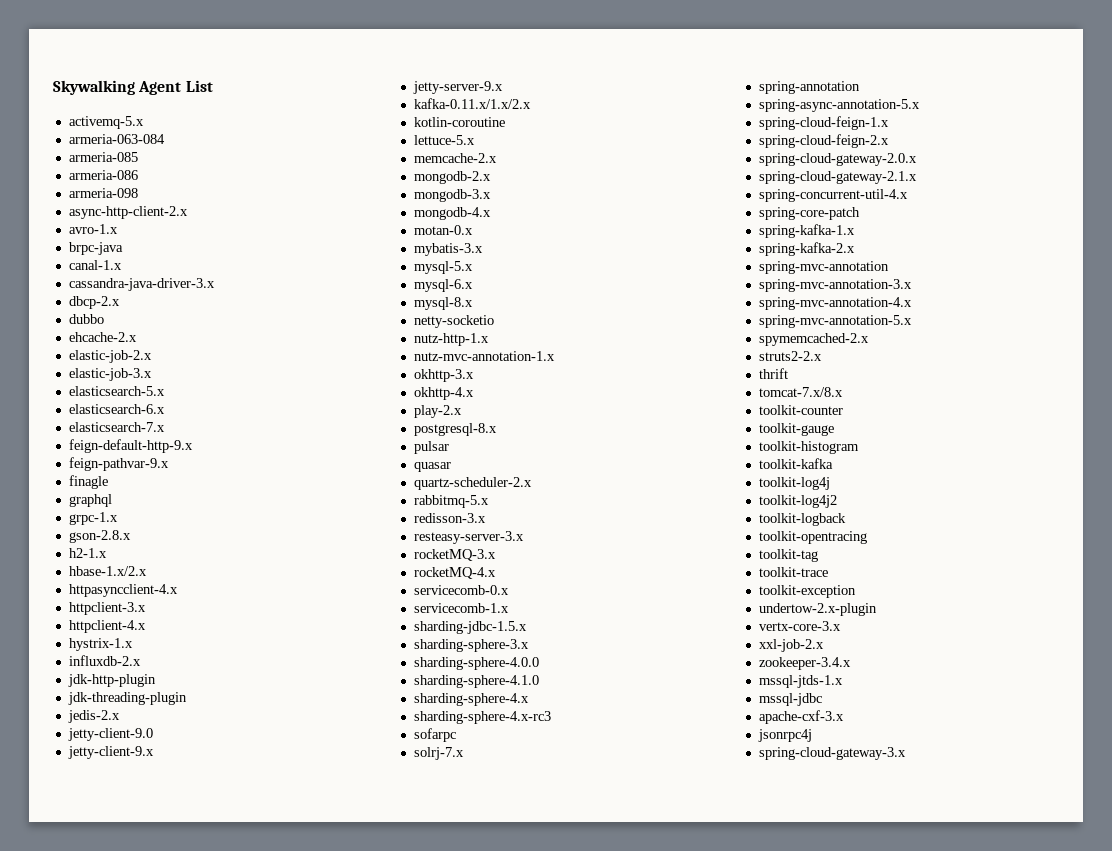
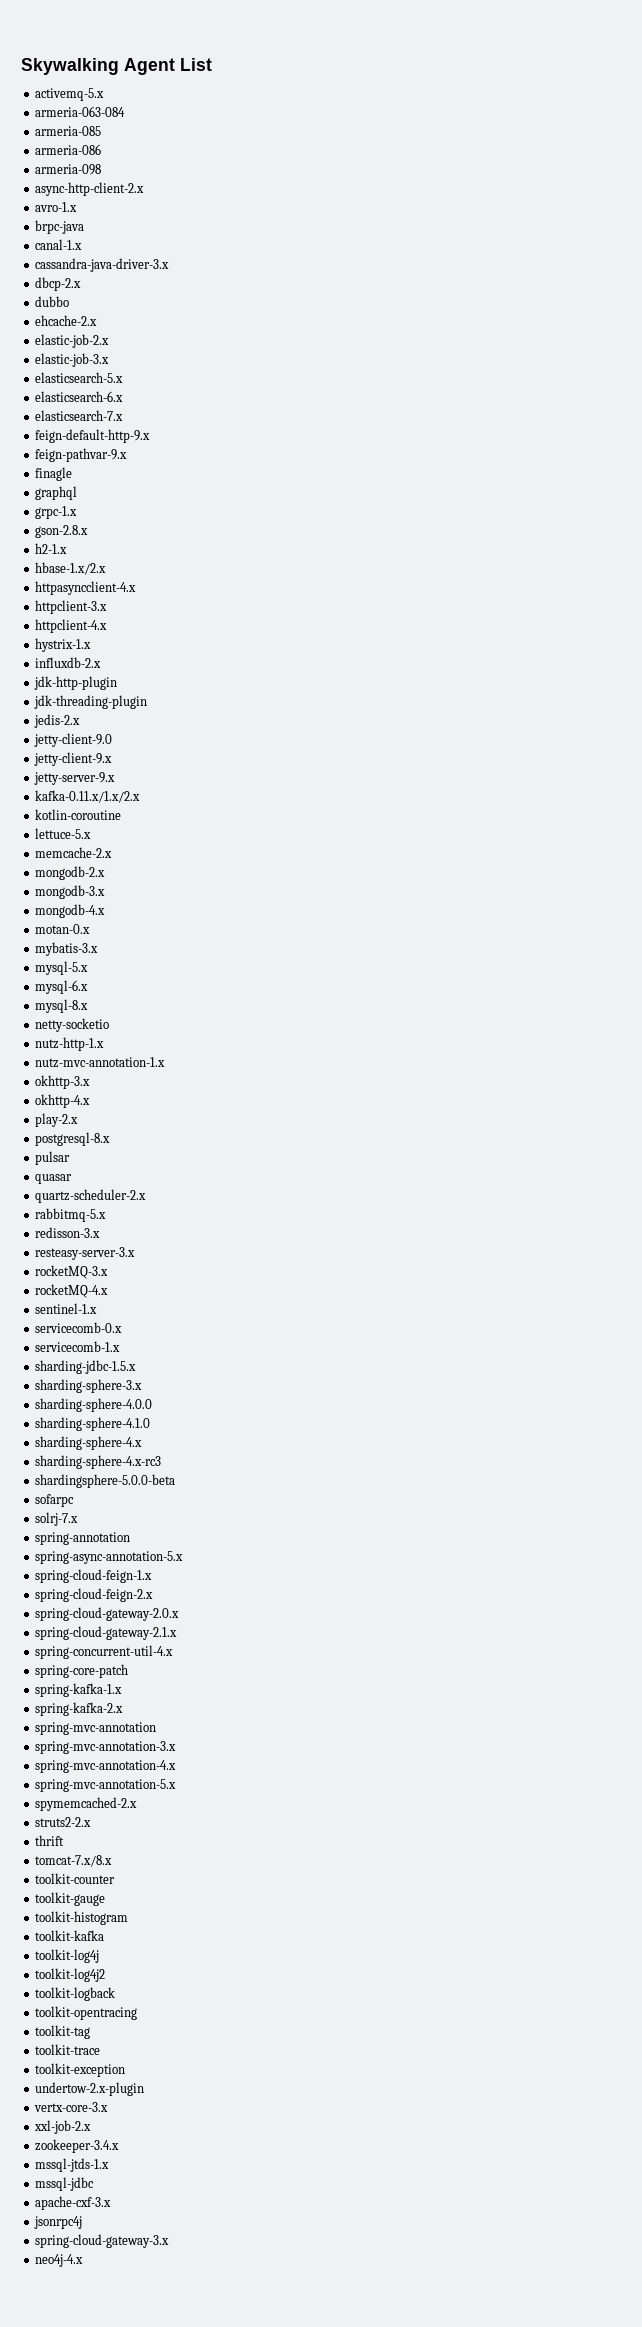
+ sentinel-1.x
+ shardingsphere-5.0.0-beta
+ neo4j-4.x

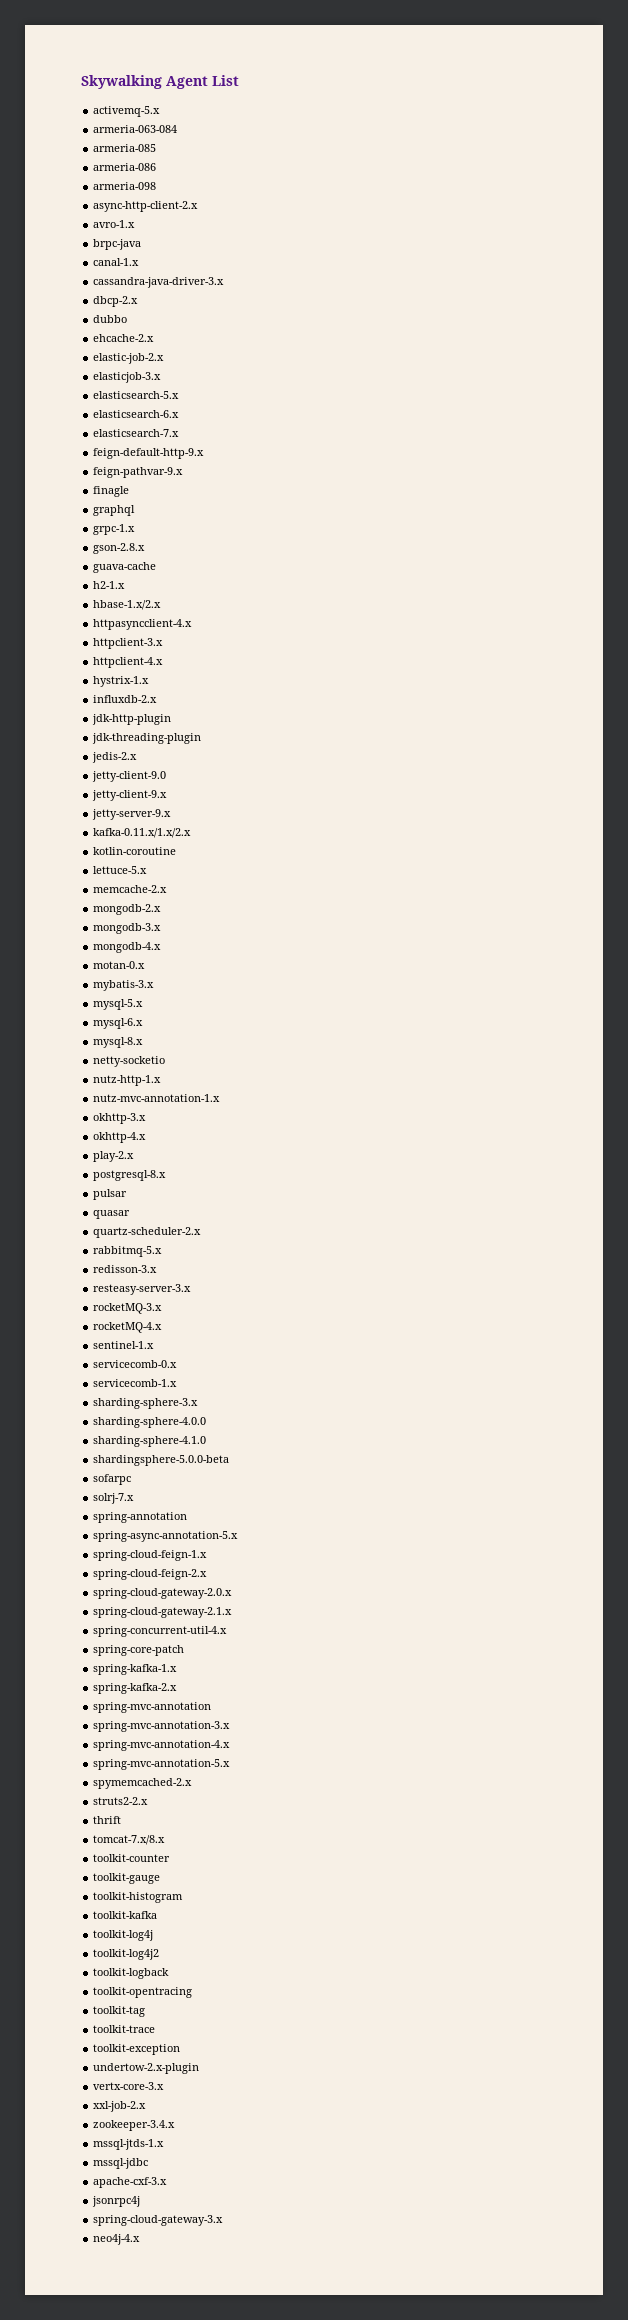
- elastic-job-3.x
+ elasticjob-3.x
+ guava-cache
- sharding-jdbc-1.5.x
- sharding-sphere-4.x
- sharding-sphere-4.x-rc3

